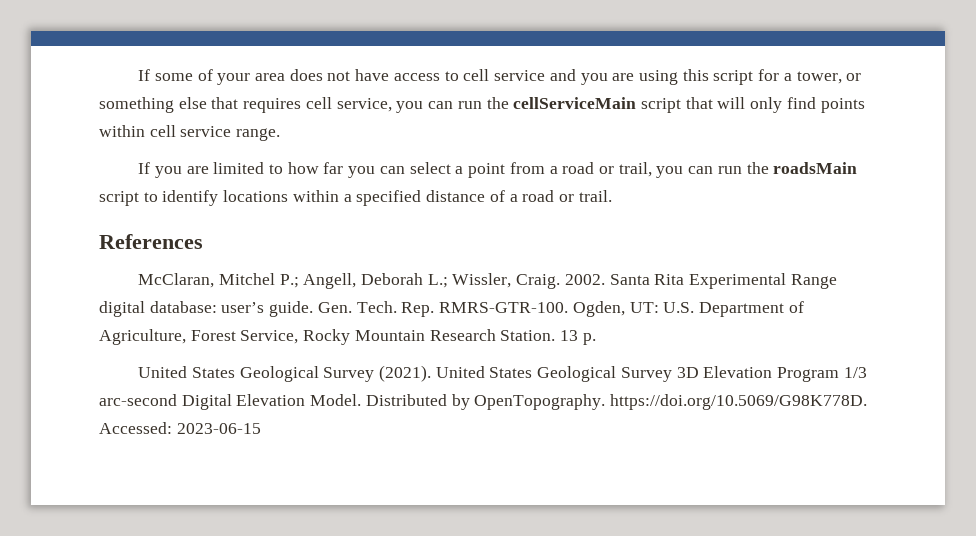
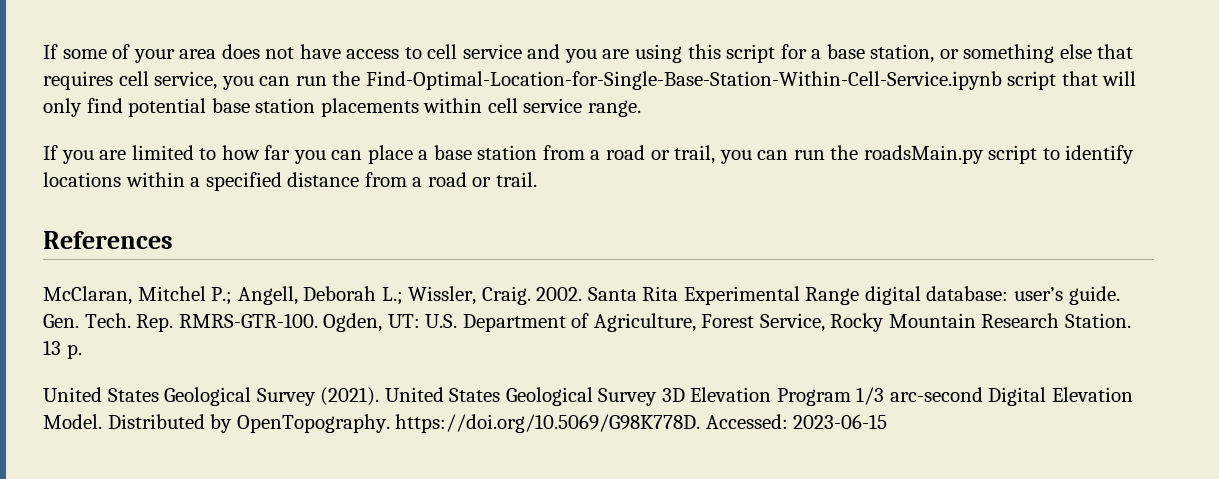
- If some of your area does not have access to cell service and you are using this script for a tower, or something else that requires cell service, you can run the cellServiceMain script that will only find points within cell service range.
+ If some of your area does not have access to cell service and you are using this script for a base station, or something else that requires cell service, you can run the Find-Optimal-Location-for-Single-Base-Station-Within-Cell-Service.ipynb script that will only find potential base station placements within cell service range.
- If you are limited to how far you can select a point from a road or trail, you can run the roadsMain script to identify locations within a specified distance of a road or trail.
+ If you are limited to how far you can place a base station from a road or trail, you can run the roadsMain.py script to identify locations within a specified distance from a road or trail.

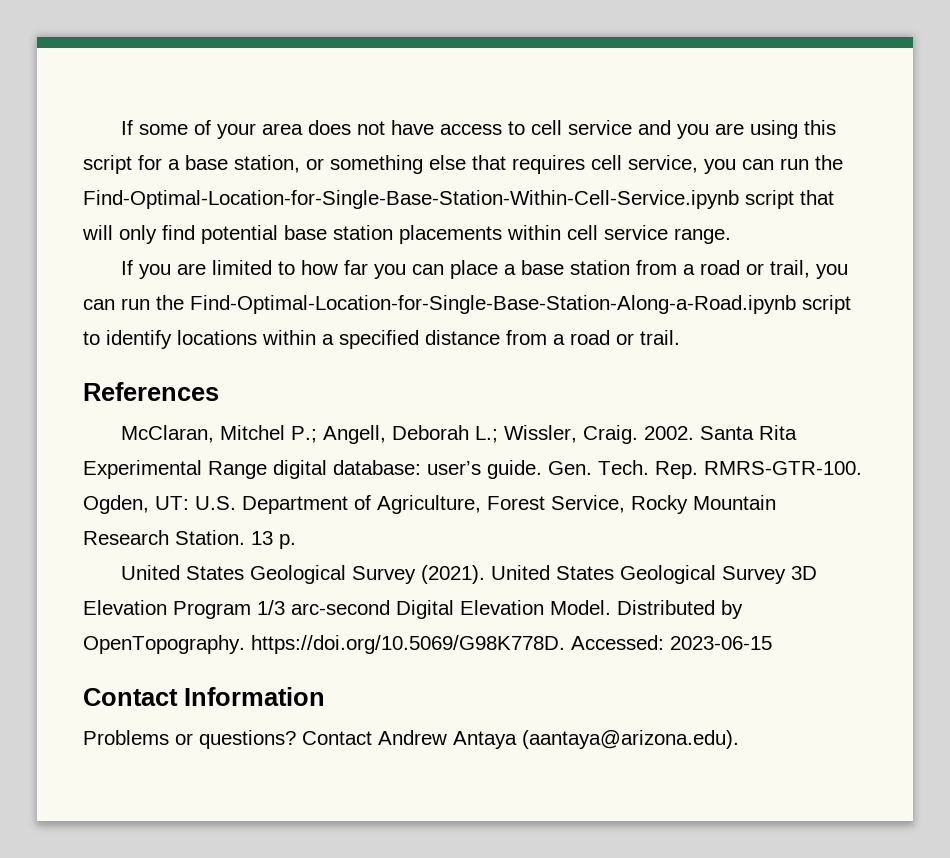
- If you are limited to how far you can place a base station from a road or trail, you can run the roadsMain.py script to identify locations within a specified distance from a road or trail.
+ If you are limited to how far you can place a base station from a road or trail, you can run the Find-Optimal-Location-for-Single-Base-Station-Along-a-Road.ipynb script to identify locations within a specified distance from a road or trail.
+ Contact Information
+ Problems or questions? Contact Andrew Antaya (aantaya@arizona.edu).

